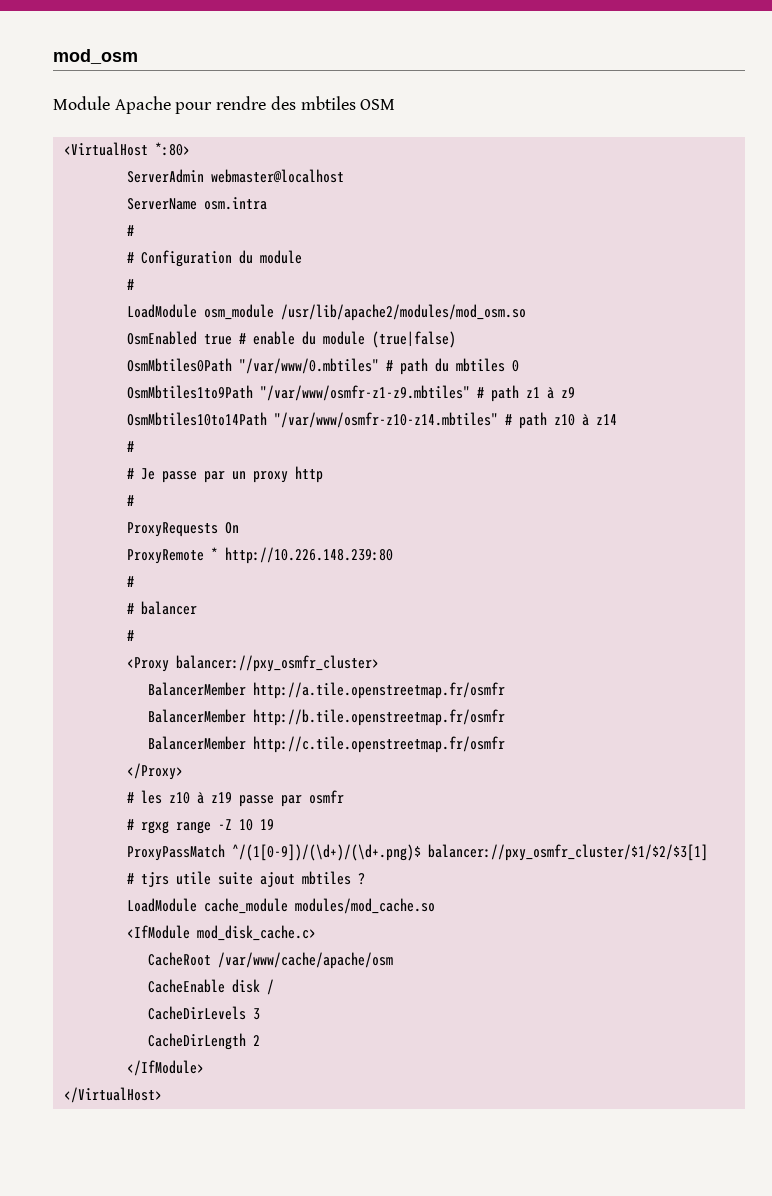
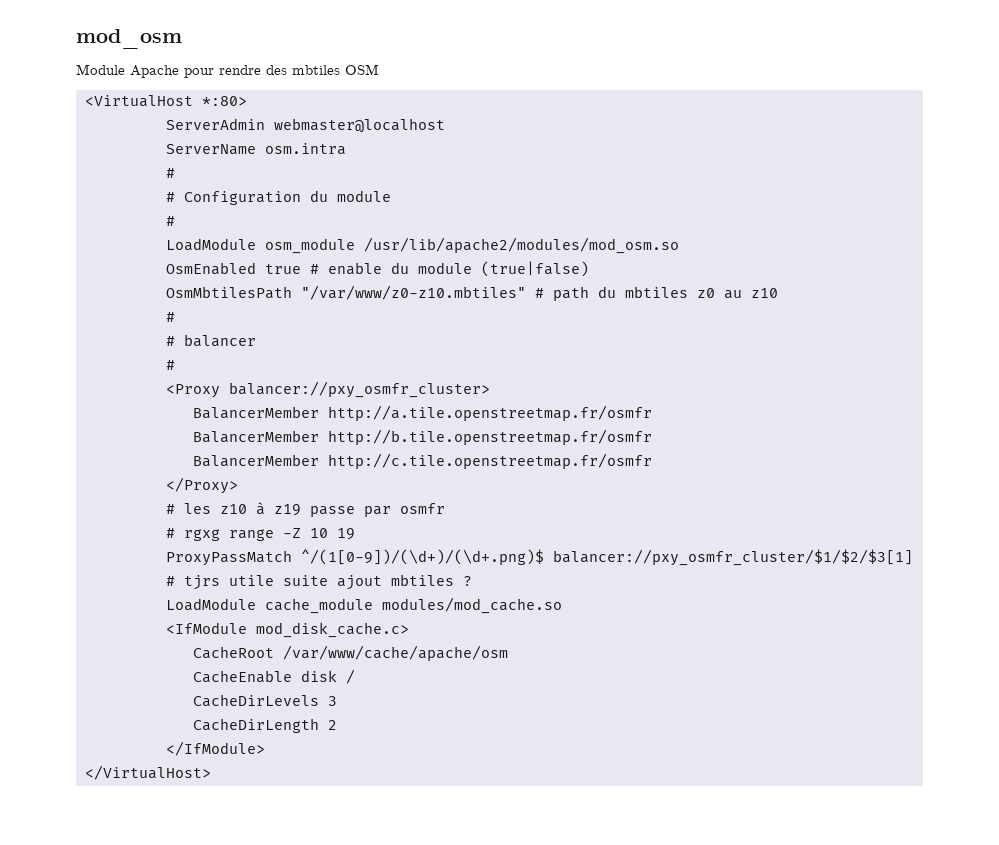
- OsmMbtiles0Path "/var/www/0.mbtiles" # path du mbtiles 0
- OsmMbtiles1to9Path "/var/www/osmfr-z1-z9.mbtiles" # path z1 à z9
- OsmMbtiles10to14Path "/var/www/osmfr-z10-z14.mbtiles" # path z10 à z14
- #
- # Je passe par un proxy http
- #
- ProxyRequests On
- ProxyRemote * http://10.226.148.239:80
+ OsmMbtilesPath "/var/www/z0-z10.mbtiles" # path du mbtiles z0 au z10

